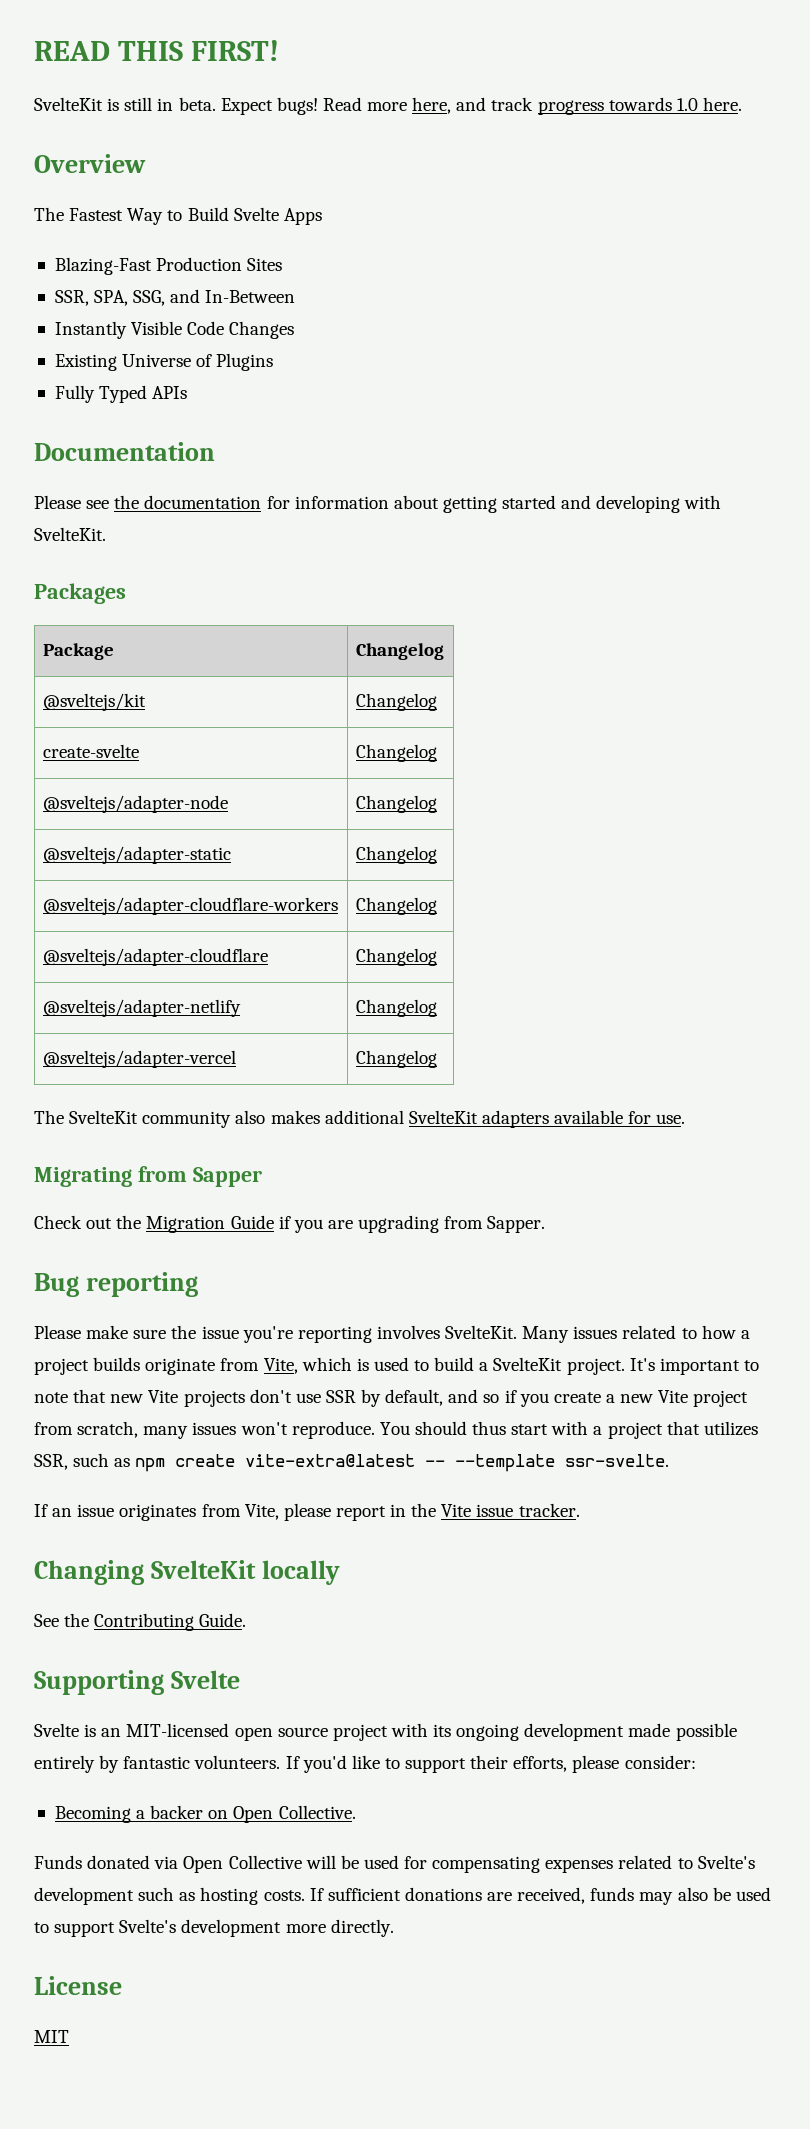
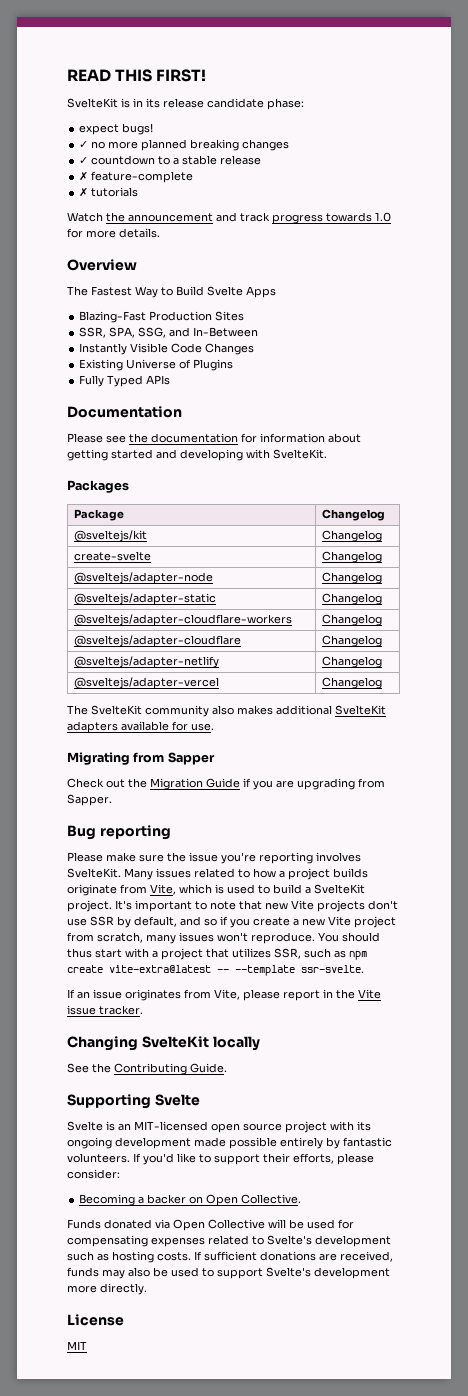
- SvelteKit is still in beta. Expect bugs! Read more here, and track progress towards 1.0 here.
+ SvelteKit is in its release candidate phase:
+ expect bugs!
+ ✓ no more planned breaking changes
+ ✓ countdown to a stable release
+ ✗ feature-complete
+ ✗ tutorials
+ Watch the announcement and track progress towards 1.0 for more details.

